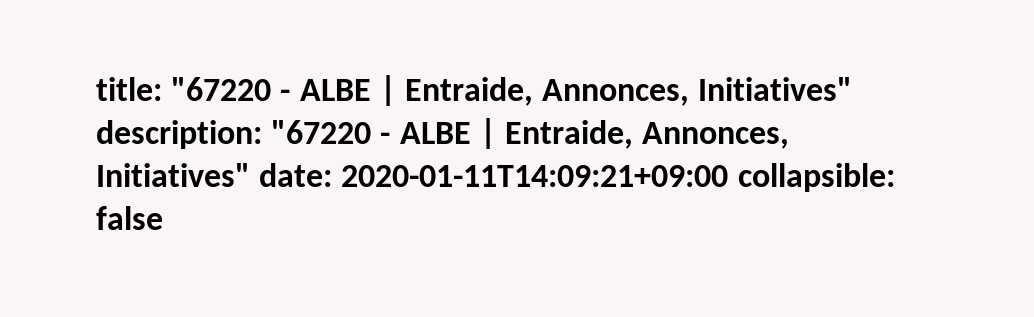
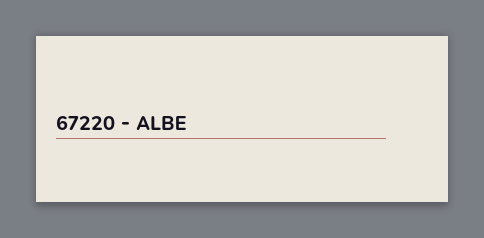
- title: "67220 - ALBE | Entraide, Annonces, Initiatives" description: "67220 - ALBE | Entraide, Annonces, Initiatives" date: 2020-01-11T14:09:21+09:00 collapsible: false
+ 67220 - ALBE

